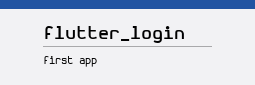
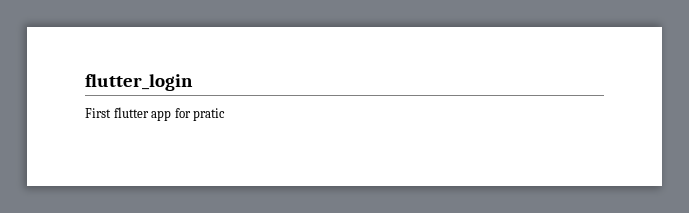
- first app
+ First flutter app for pratic

